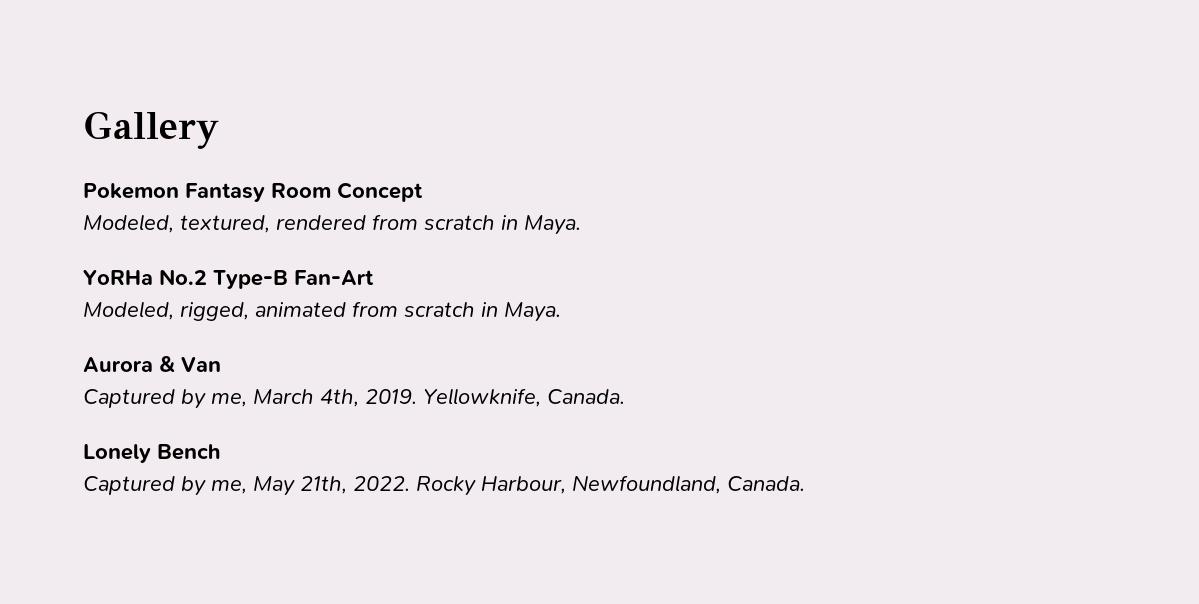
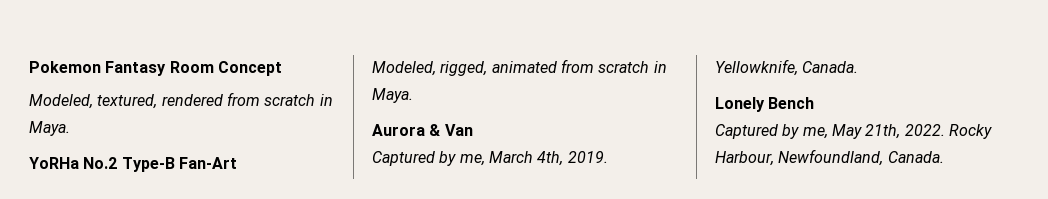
- Gallery

